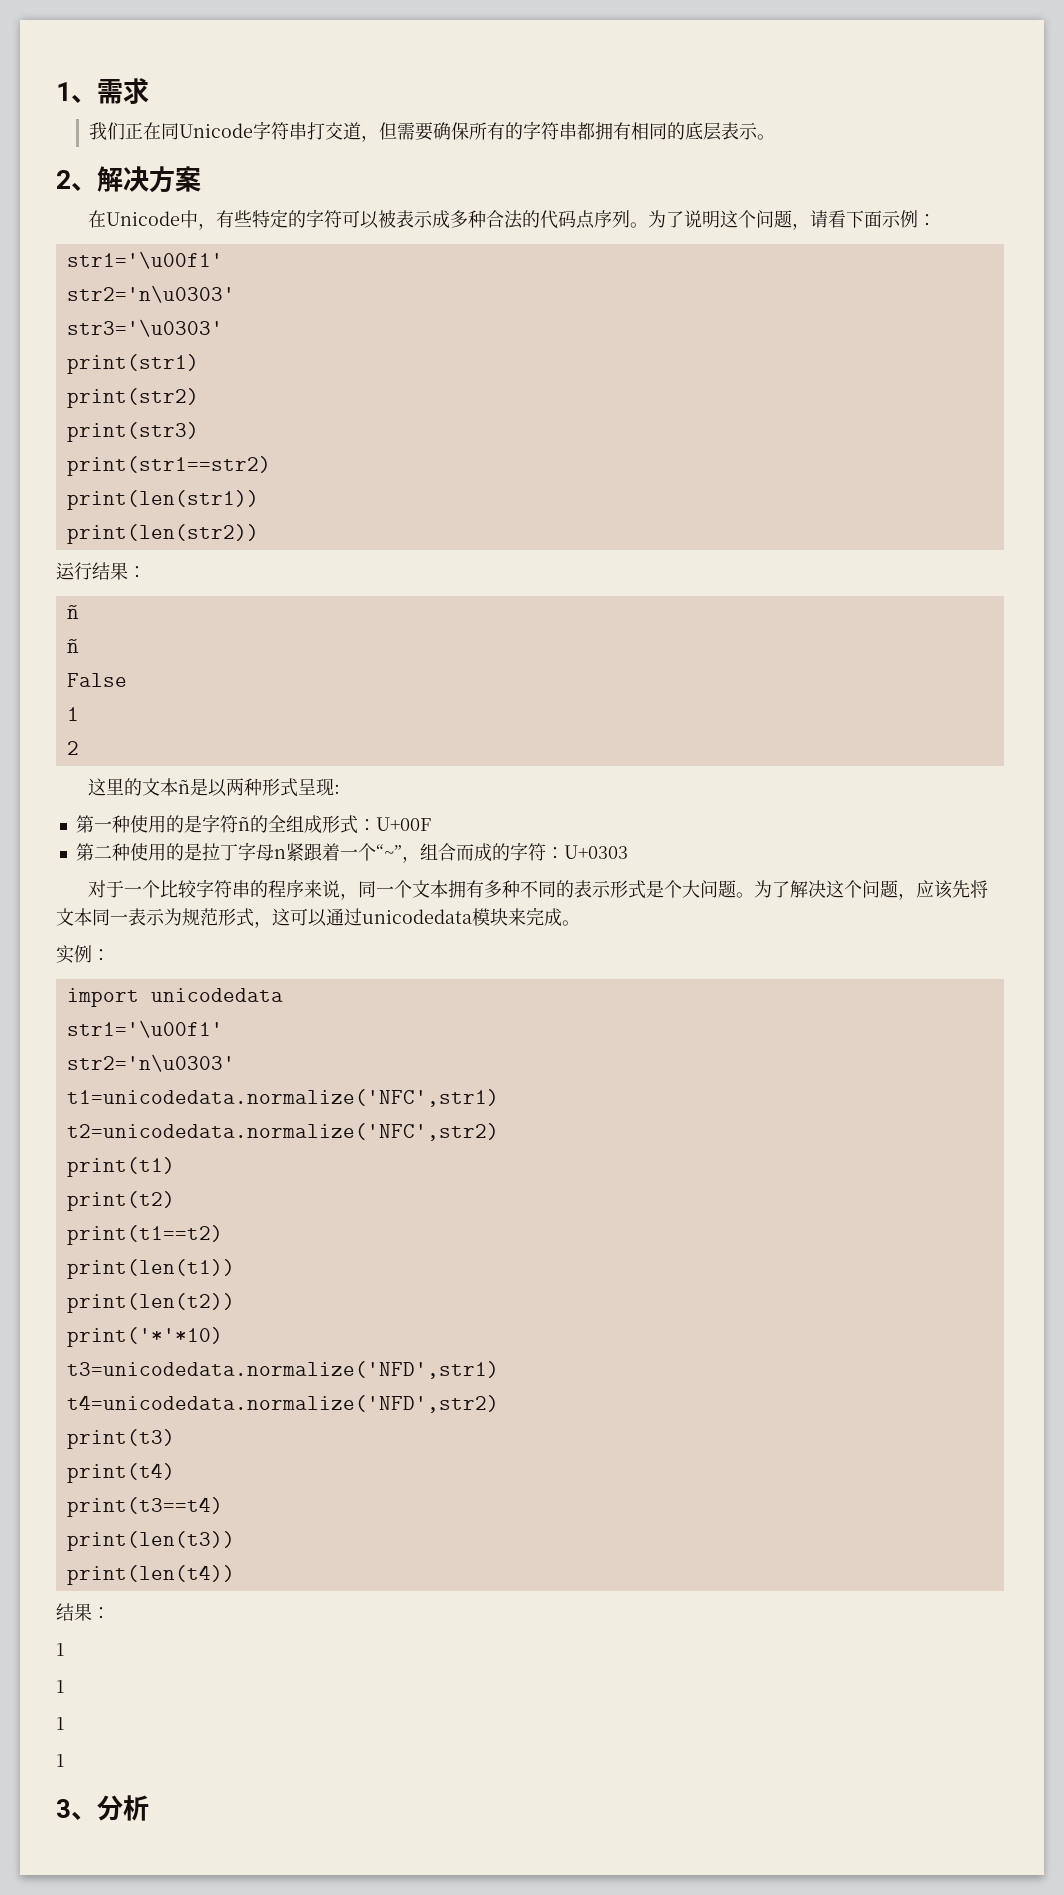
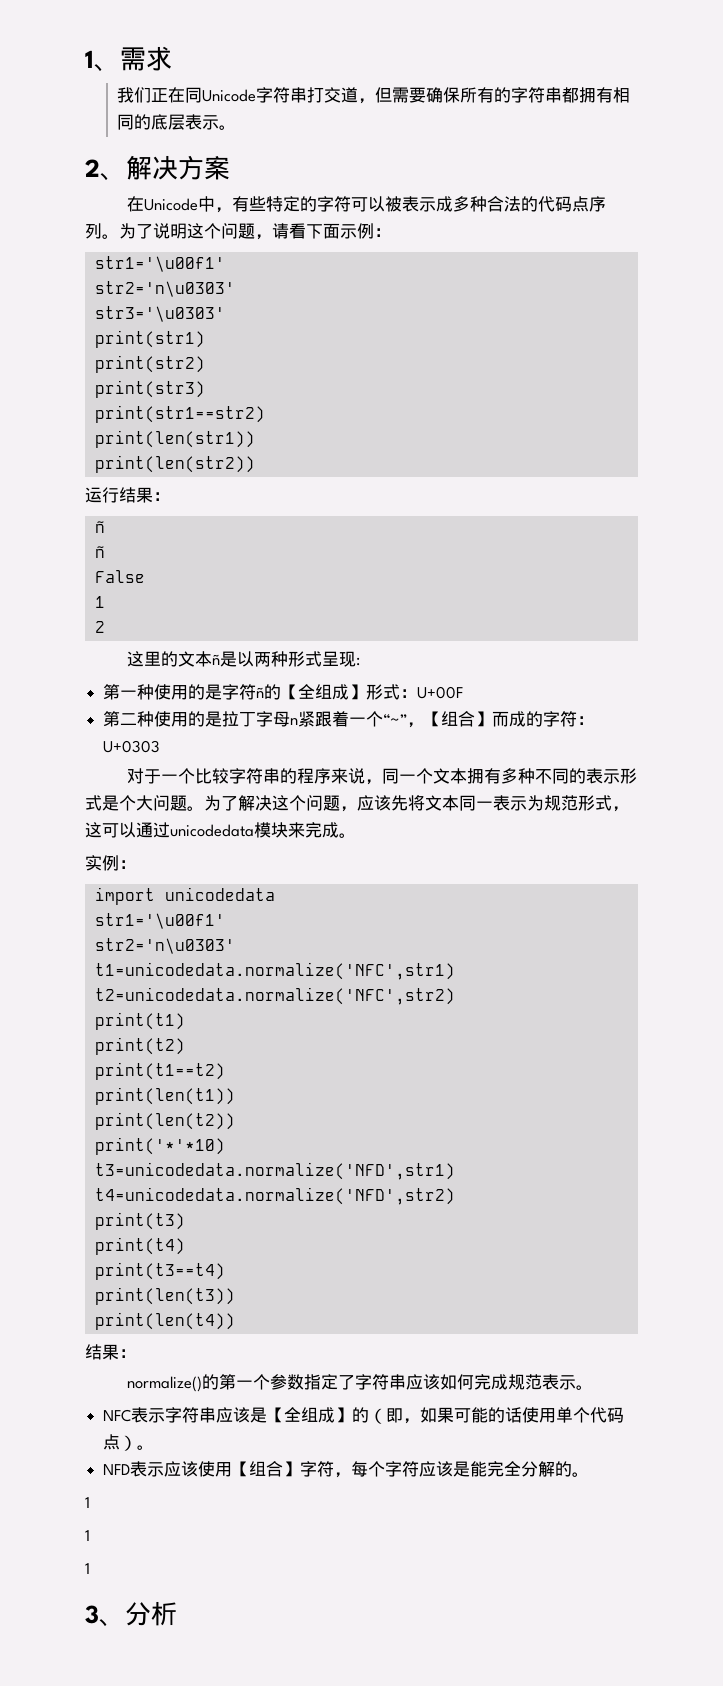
- 第一种使用的是字符ñ的全组成形式：U+00F
+ 第一种使用的是字符ñ的【全组成】形式：U+00F
- 第二种使用的是拉丁字母n紧跟着一个“~”，组合而成的字符：U+0303
+ 第二种使用的是拉丁字母n紧跟着一个“~”，【组合】而成的字符：U+0303
  print(len(t4))
  结果：
- 1
+ normalize()的第一个参数指定了字符串应该如何完成规范表示。
+ NFC表示字符串应该是【全组成】的（即，如果可能的话使用单个代码点）。
+ NFD表示应该使用【组合】字符，每个字符应该是能完全分解的。

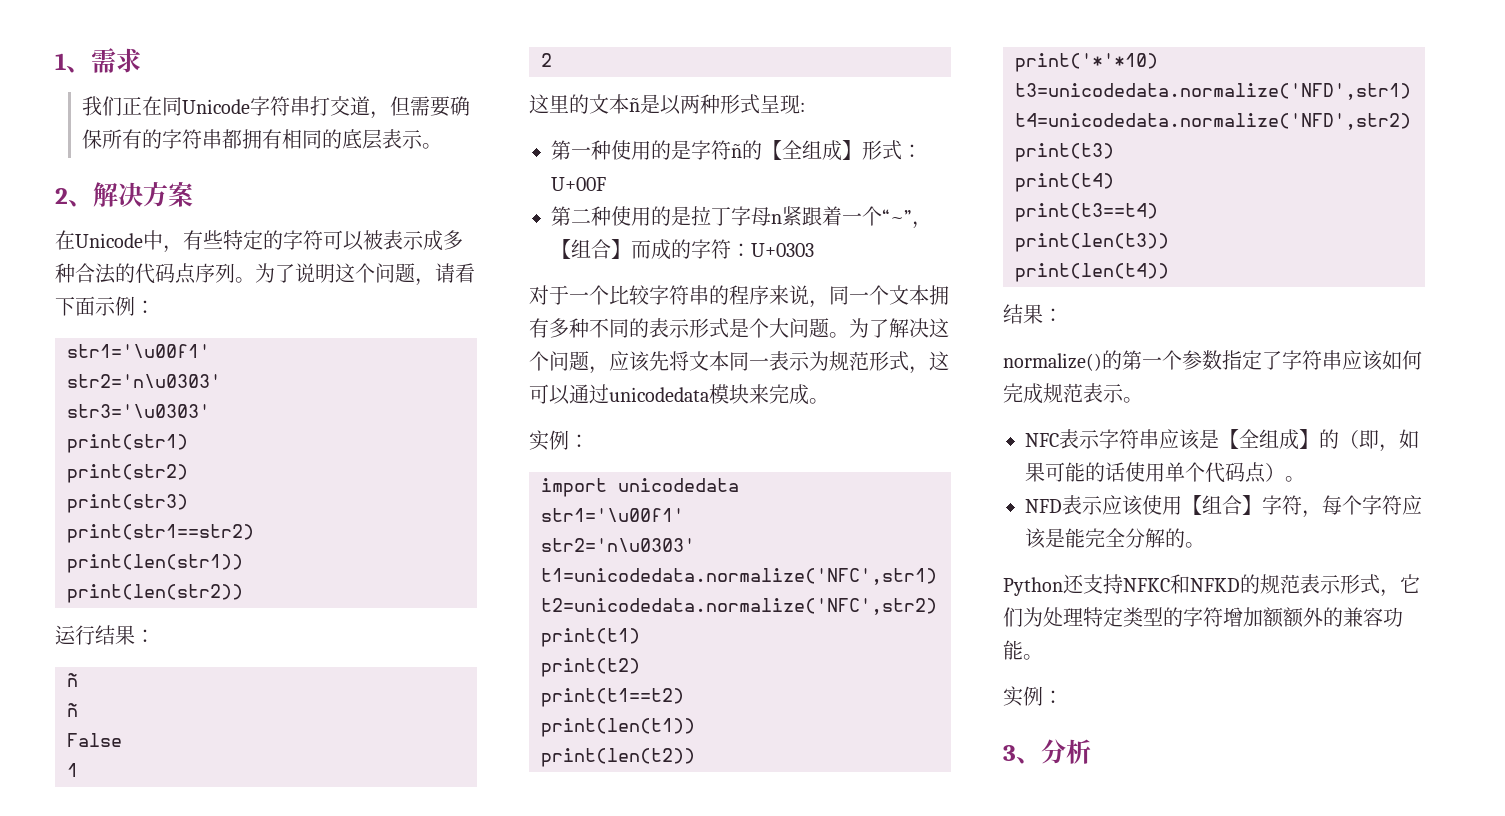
  NFD表示应该使用【组合】字符，每个字符应该是能完全分解的。
- 1
- 1
- 1
+ Python还支持NFKC和NFKD的规范表示形式，它们为处理特定类型的字符增加额额外的兼容功能。
+ 实例：

